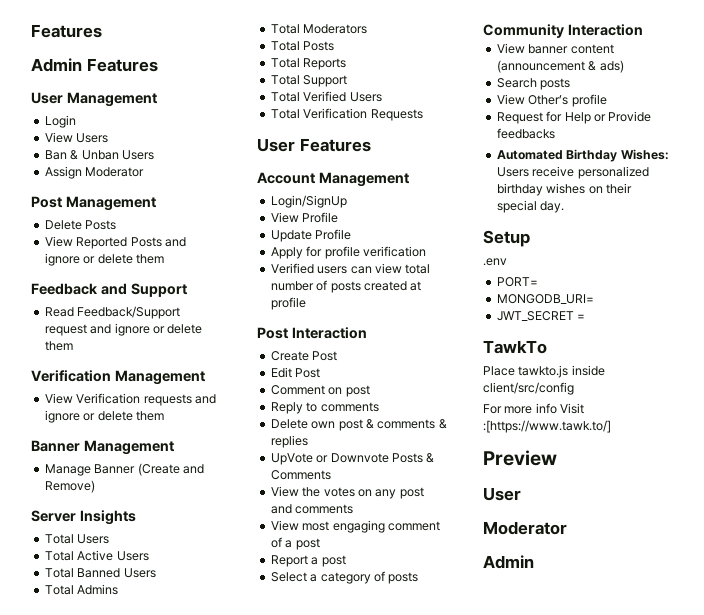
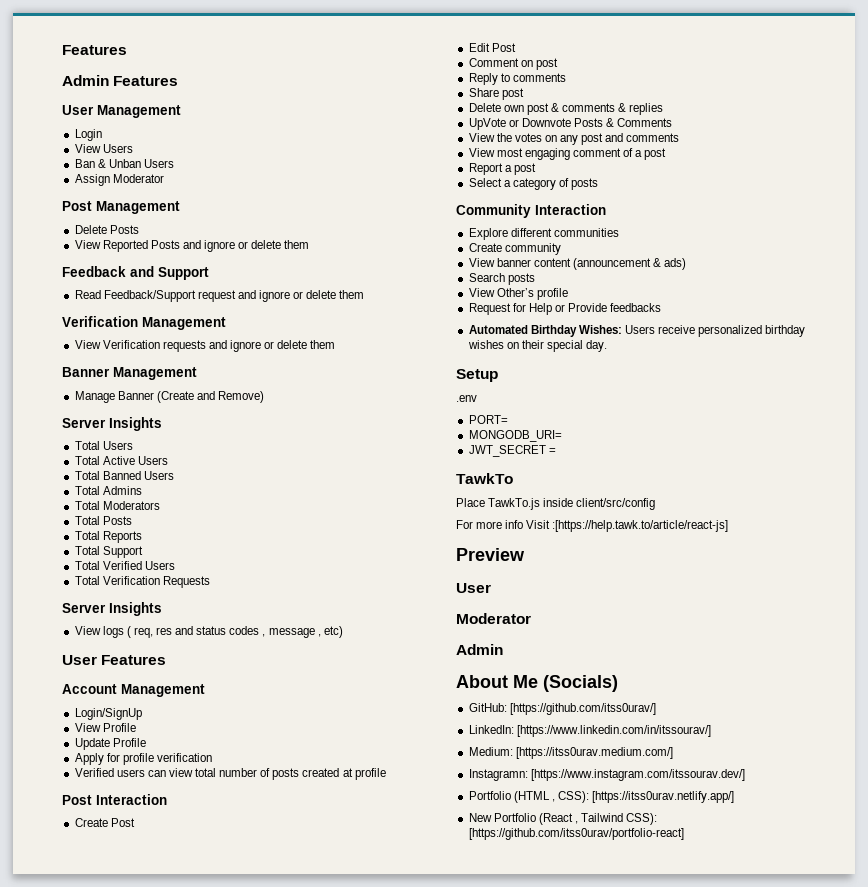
  Total Verification Requests
+ Server Insights
+ View logs ( req, res and status codes , message , etc)
+ Share post
+ Explore different communities
+ Create community
- Place tawkto.js inside client/src/config
+ Place TawkTo.js inside client/src/config
- For more info Visit :[https://www.tawk.to/]
+ For more info Visit :[https://help.tawk.to/article/react-js]
+ About Me (Socials)
+ GitHub: [https://github.com/itss0urav/]
+ LinkedIn: [https://www.linkedin.com/in/itssourav/]
+ Medium: [https://itss0urav.medium.com/]
+ Instagramn: [https://www.instagram.com/itssourav.dev/]
+ Portfolio (HTML , CSS): [https://itss0urav.netlify.app/]
+ New Portfolio (React , Tailwind CSS): [https://github.com/itss0urav/portfolio-react]

